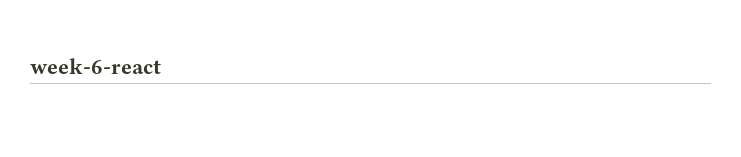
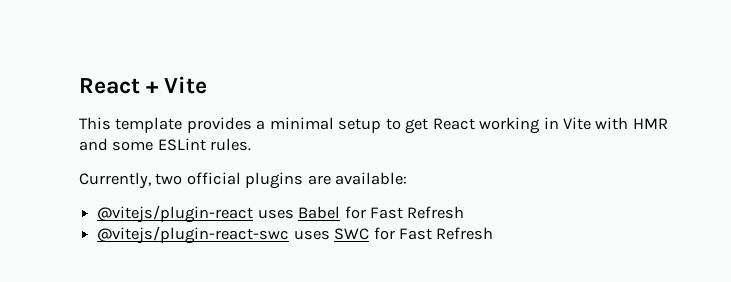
- week-6-react
+ React + Vite
+ This template provides a minimal setup to get React working in Vite with HMR and some ESLint rules.
+ Currently, two official plugins are available:
+ @vitejs/plugin-react uses Babel for Fast Refresh
+ @vitejs/plugin-react-swc uses SWC for Fast Refresh

